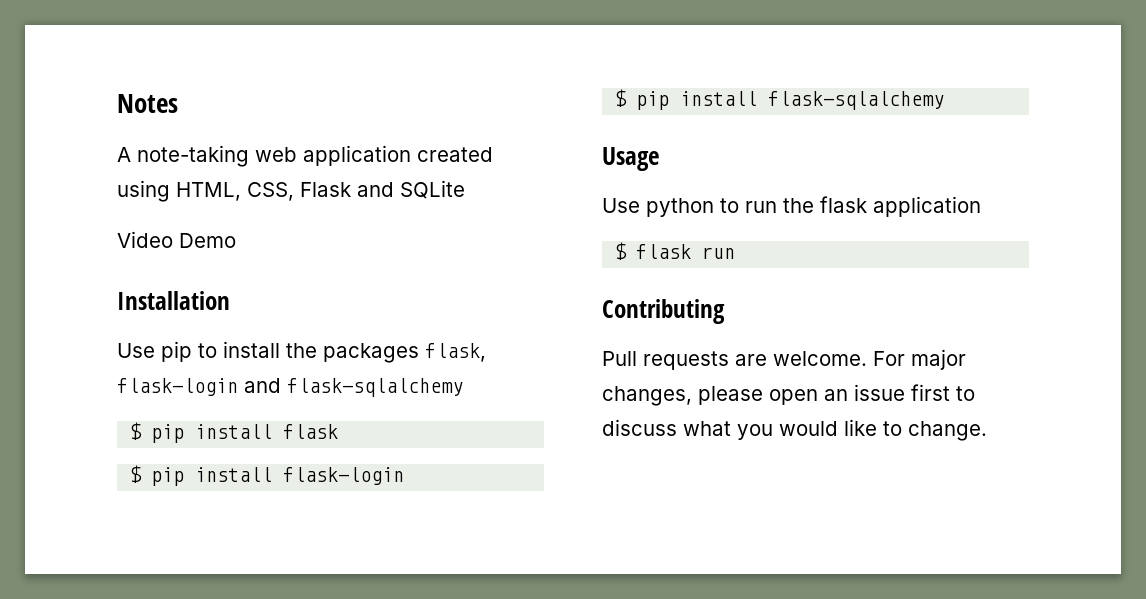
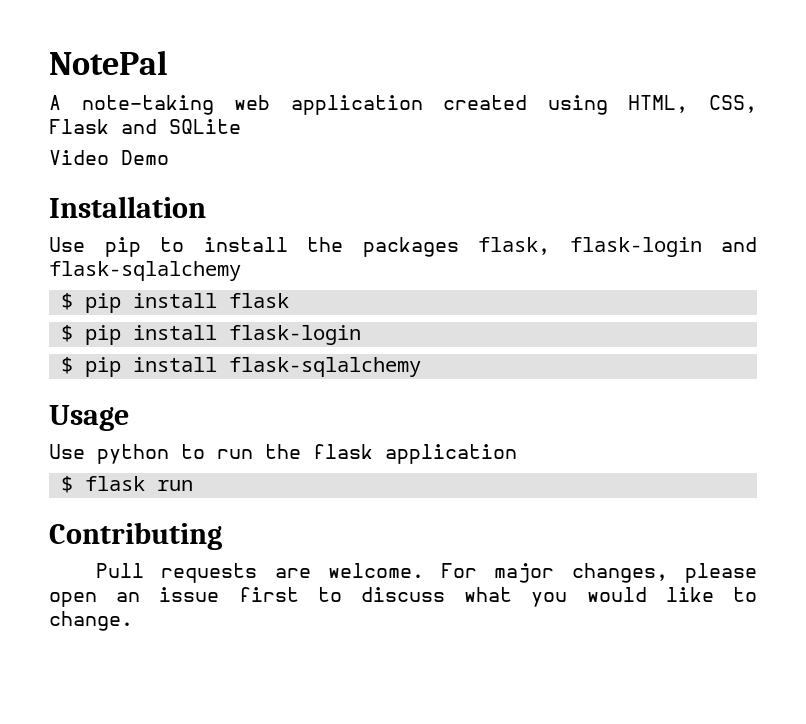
- Notes
+ NotePal

